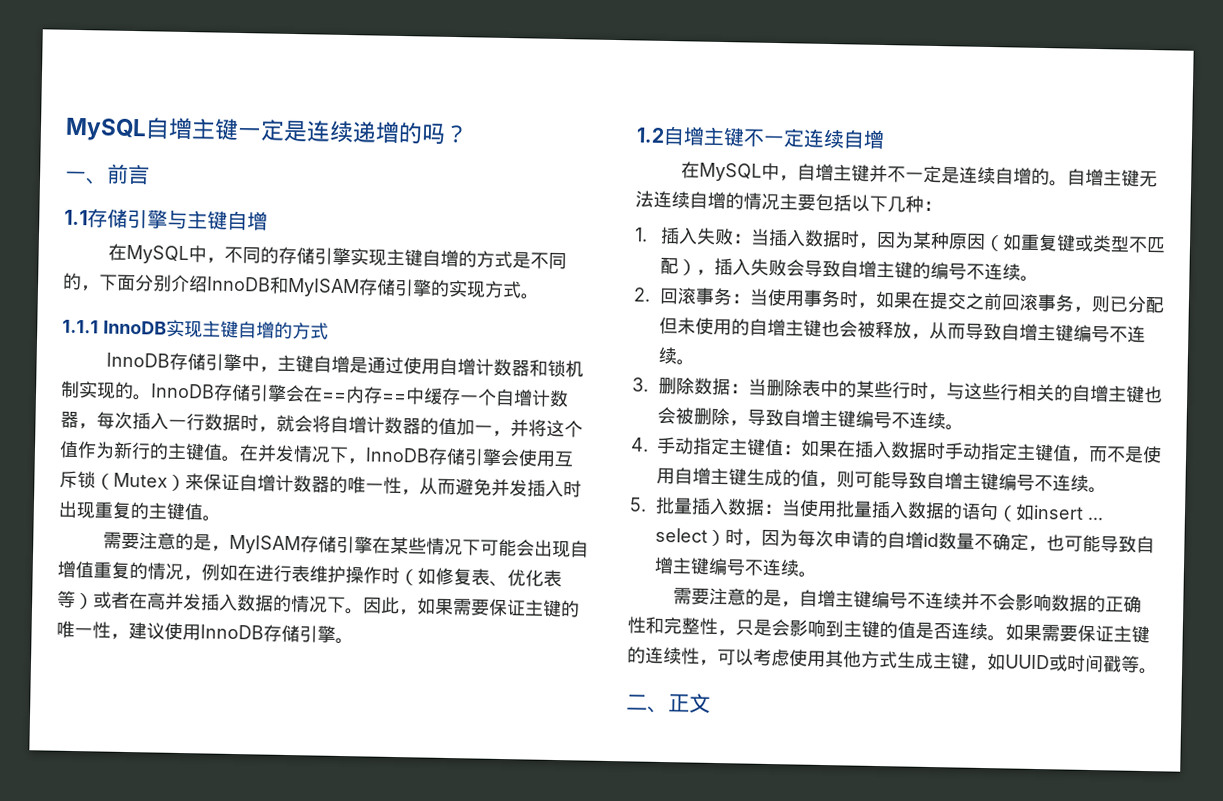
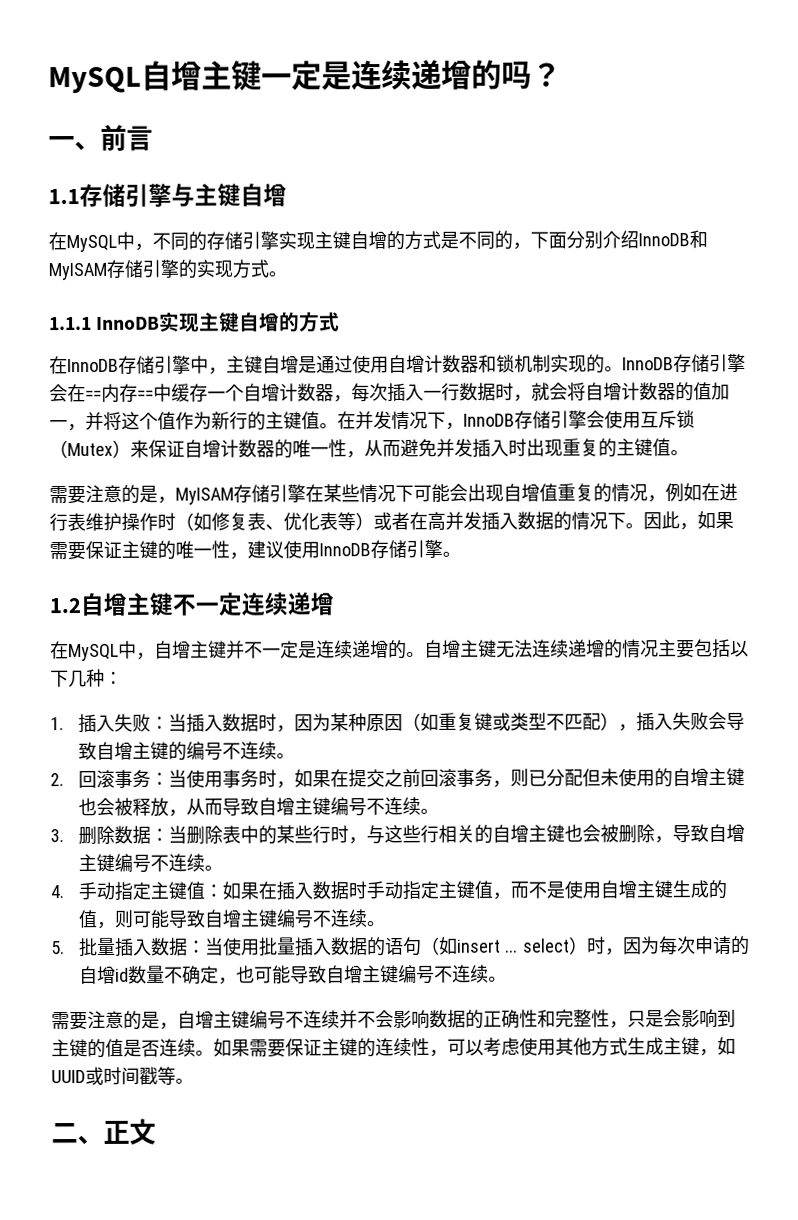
- InnoDB存储引擎中，主键自增是通过使用自增计数器和锁机制实现的。
+ 在InnoDB存储引擎中，主键自增是通过使用自增计数器和锁机制实现的。
- 1.2自增主键不一定连续自增
+ 1.2自增主键不一定连续递增
- 在MySQL中，自增主键并不一定是连续自增的。
+ 在MySQL中，自增主键并不一定是连续递增的。
- 自增主键无法连续自增的情况主要包括以下几种：
+ 自增主键无法连续递增的情况主要包括以下几种：

